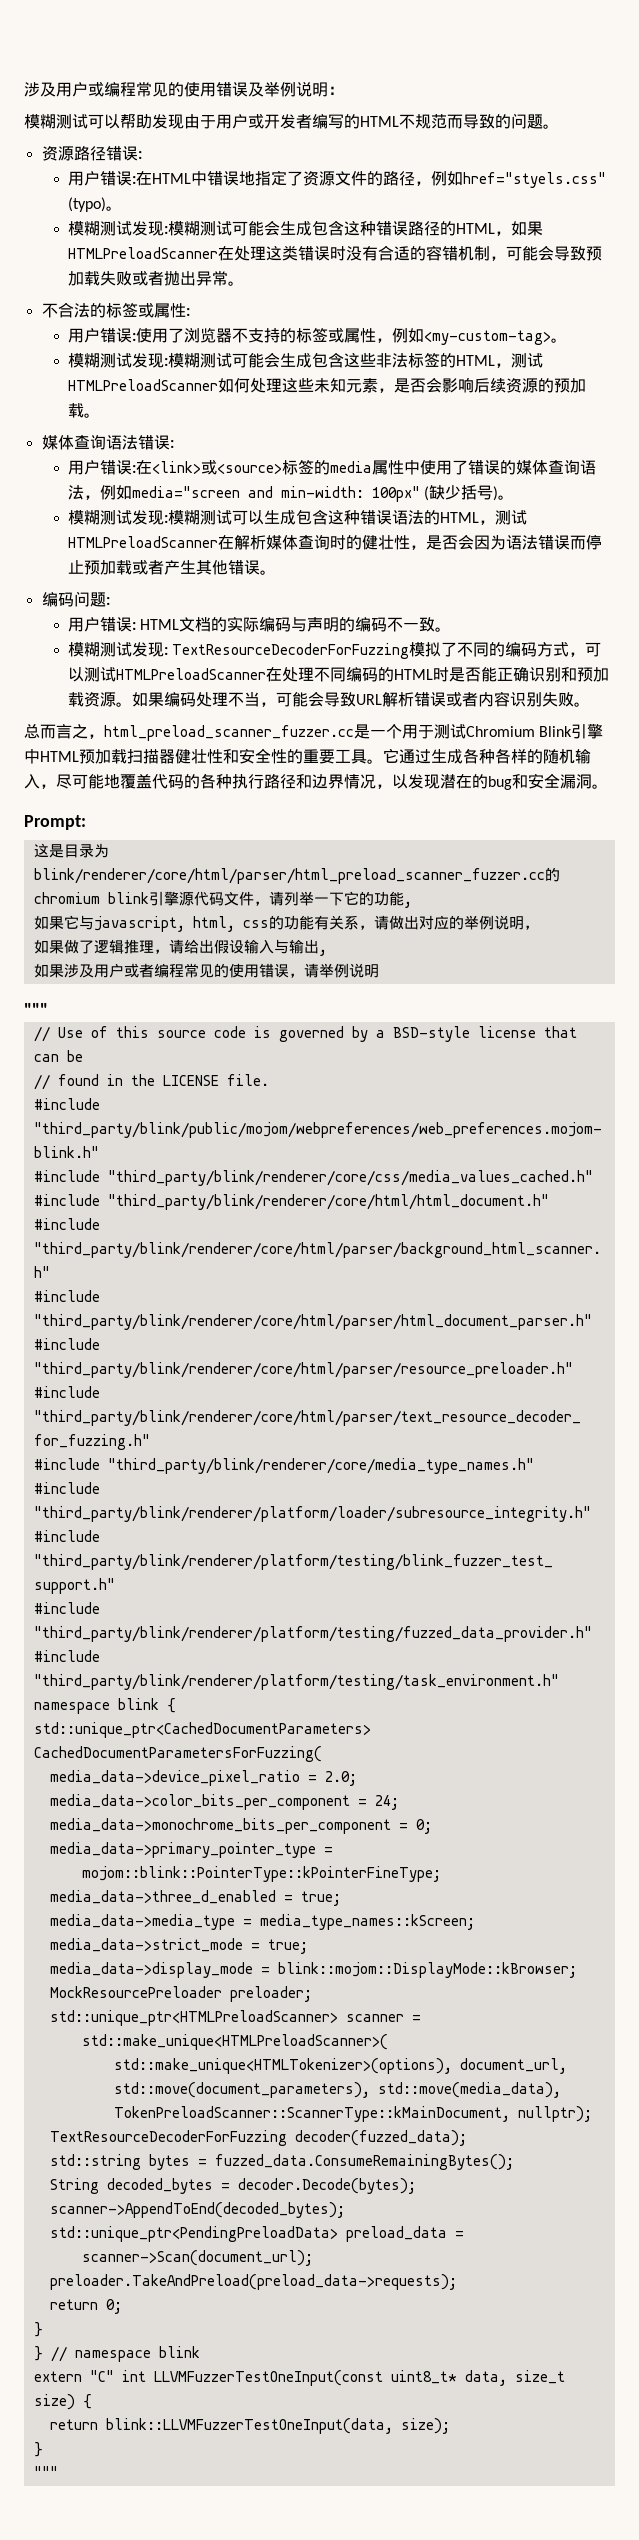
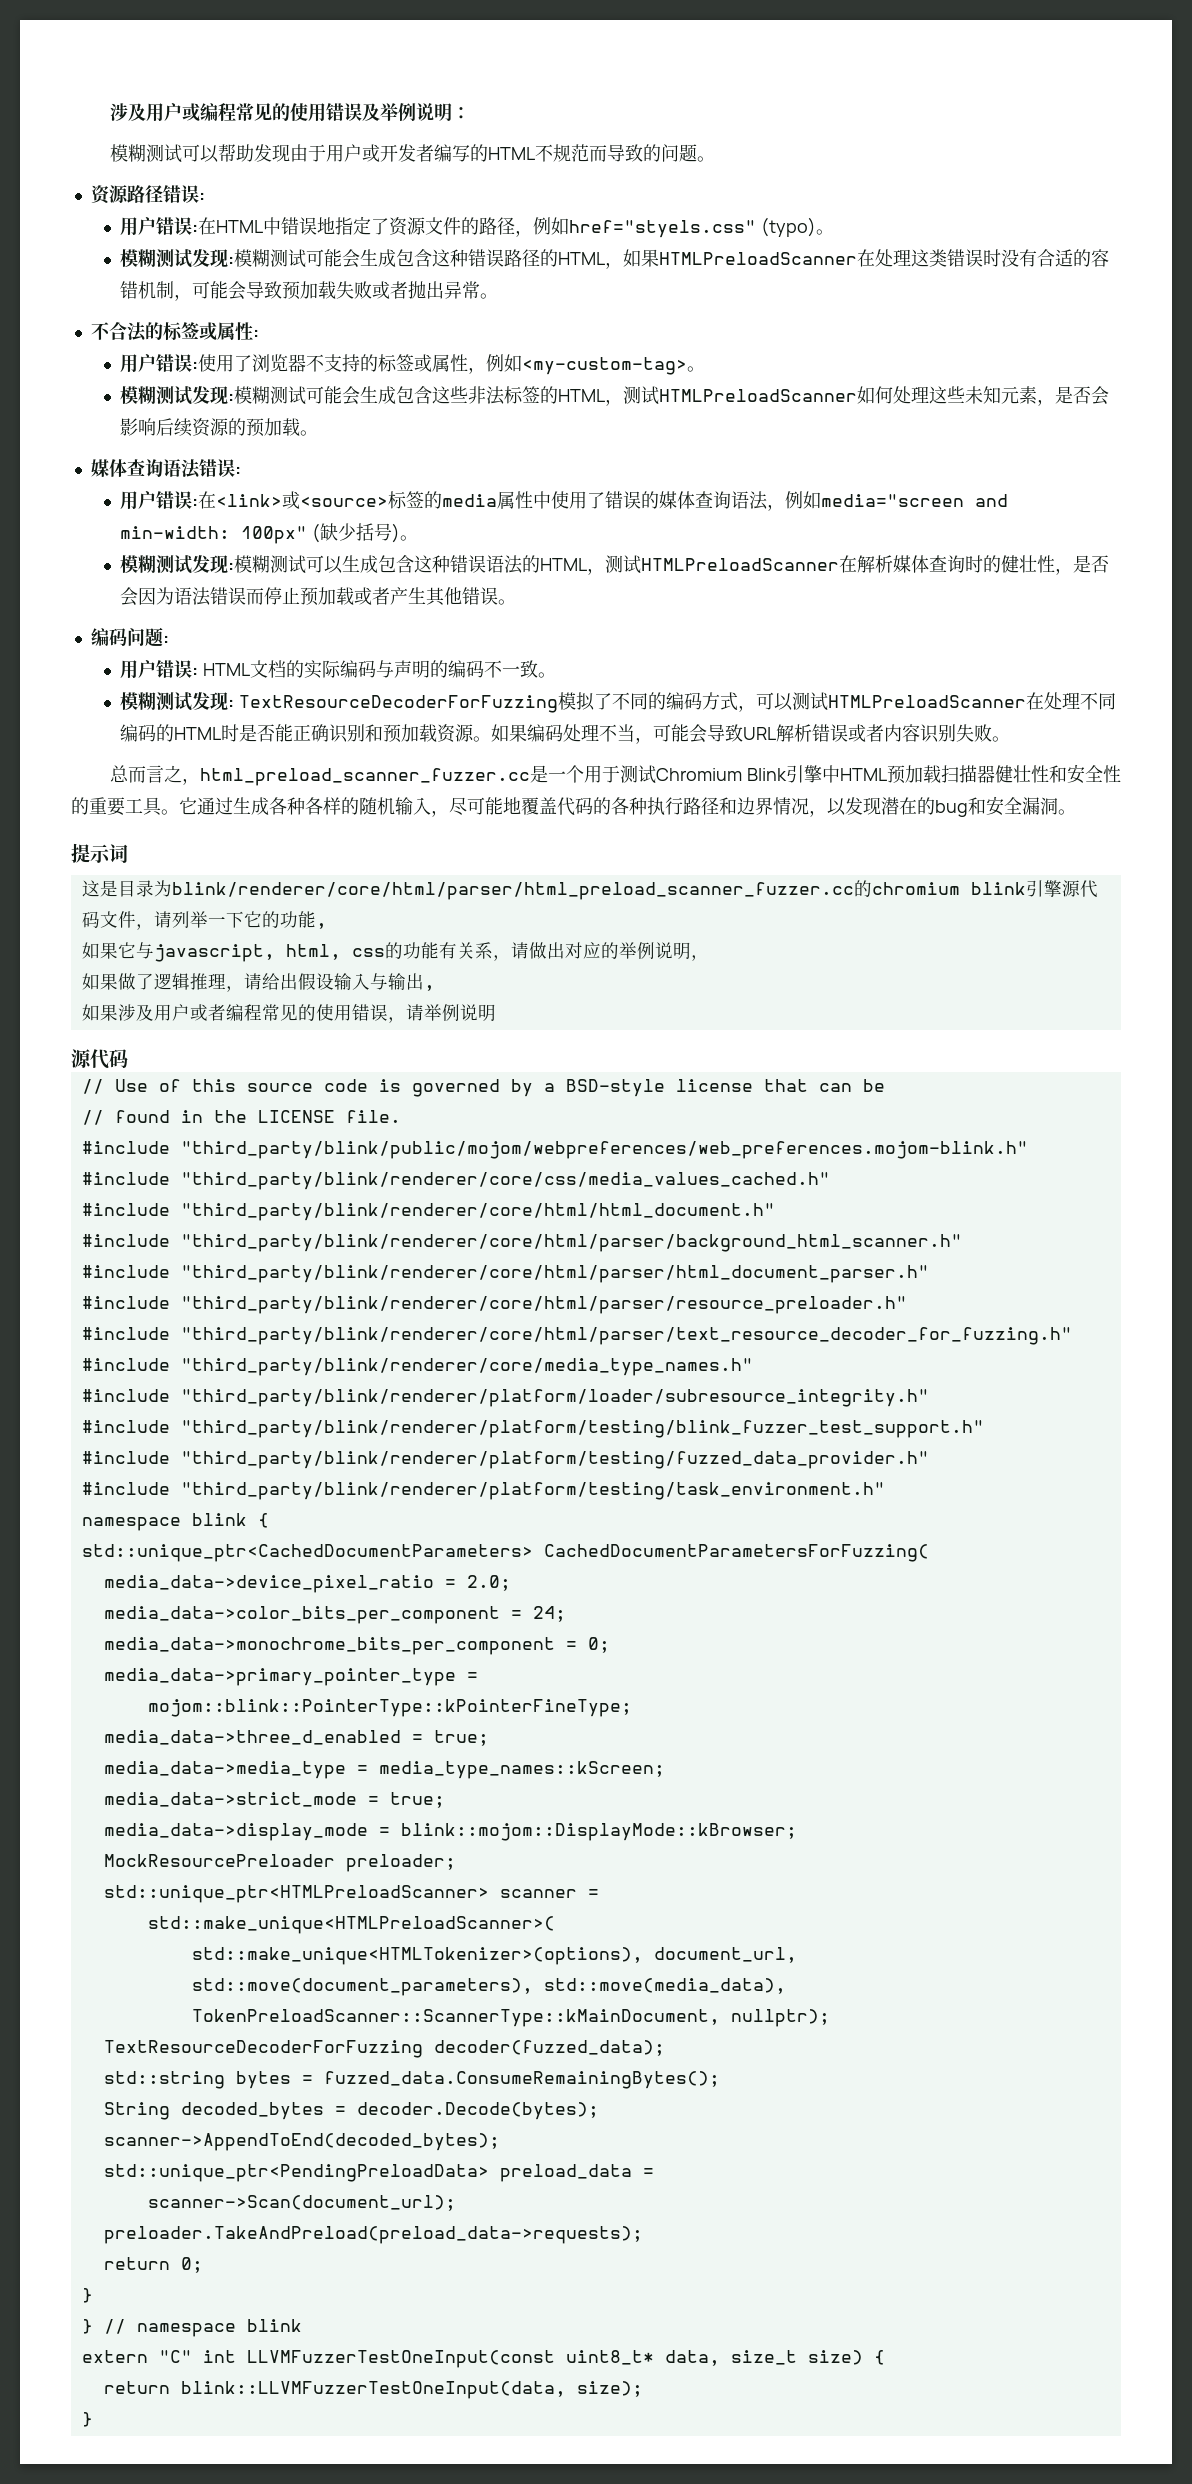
- Prompt:
+ 提示词
  如果涉及用户或者编程常见的使用错误，请举例说明
- """
+ 源代码
  return blink::LLVMFuzzerTestOneInput(data, size);
  }
- """

